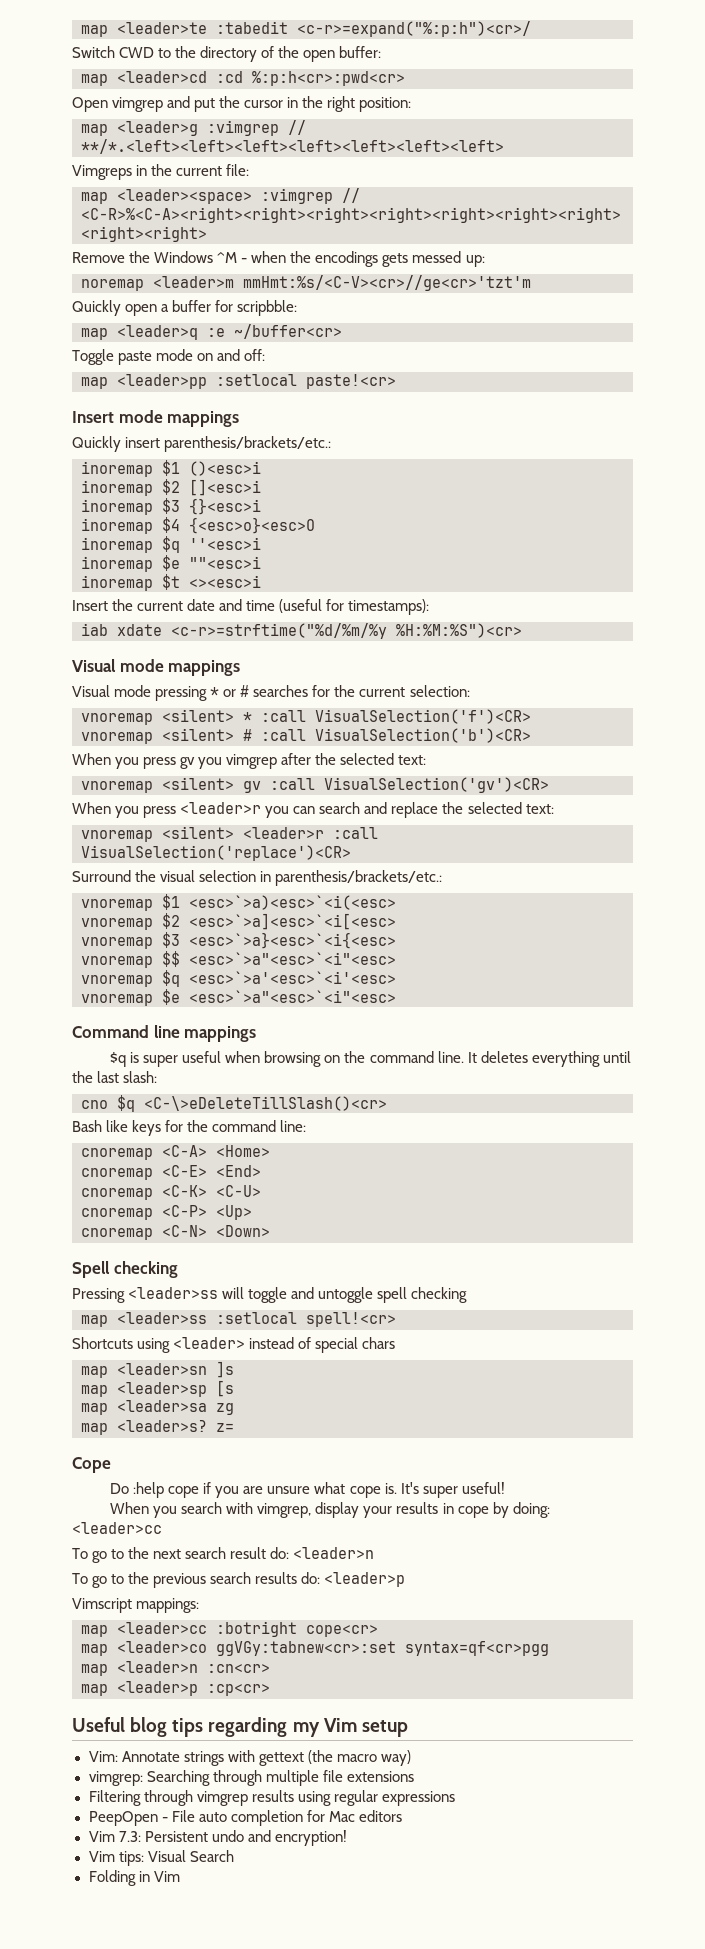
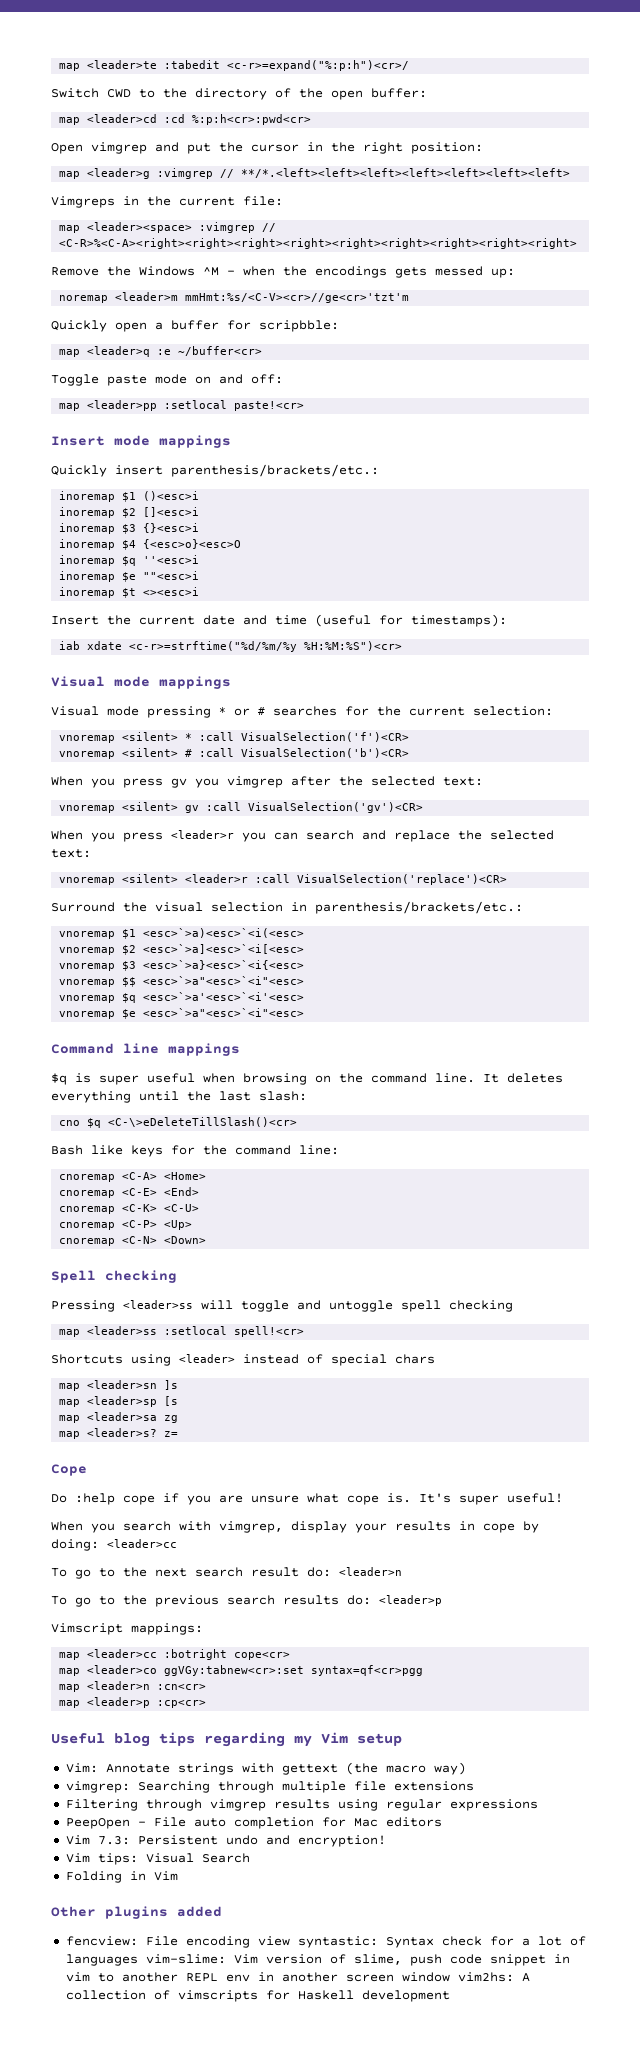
+ Other plugins added
+ fencview: File encoding view syntastic: Syntax check for a lot of languages vim-slime: Vim version of slime, push code snippet in vim to another REPL env in another screen window vim2hs: A collection of vimscripts for Haskell development

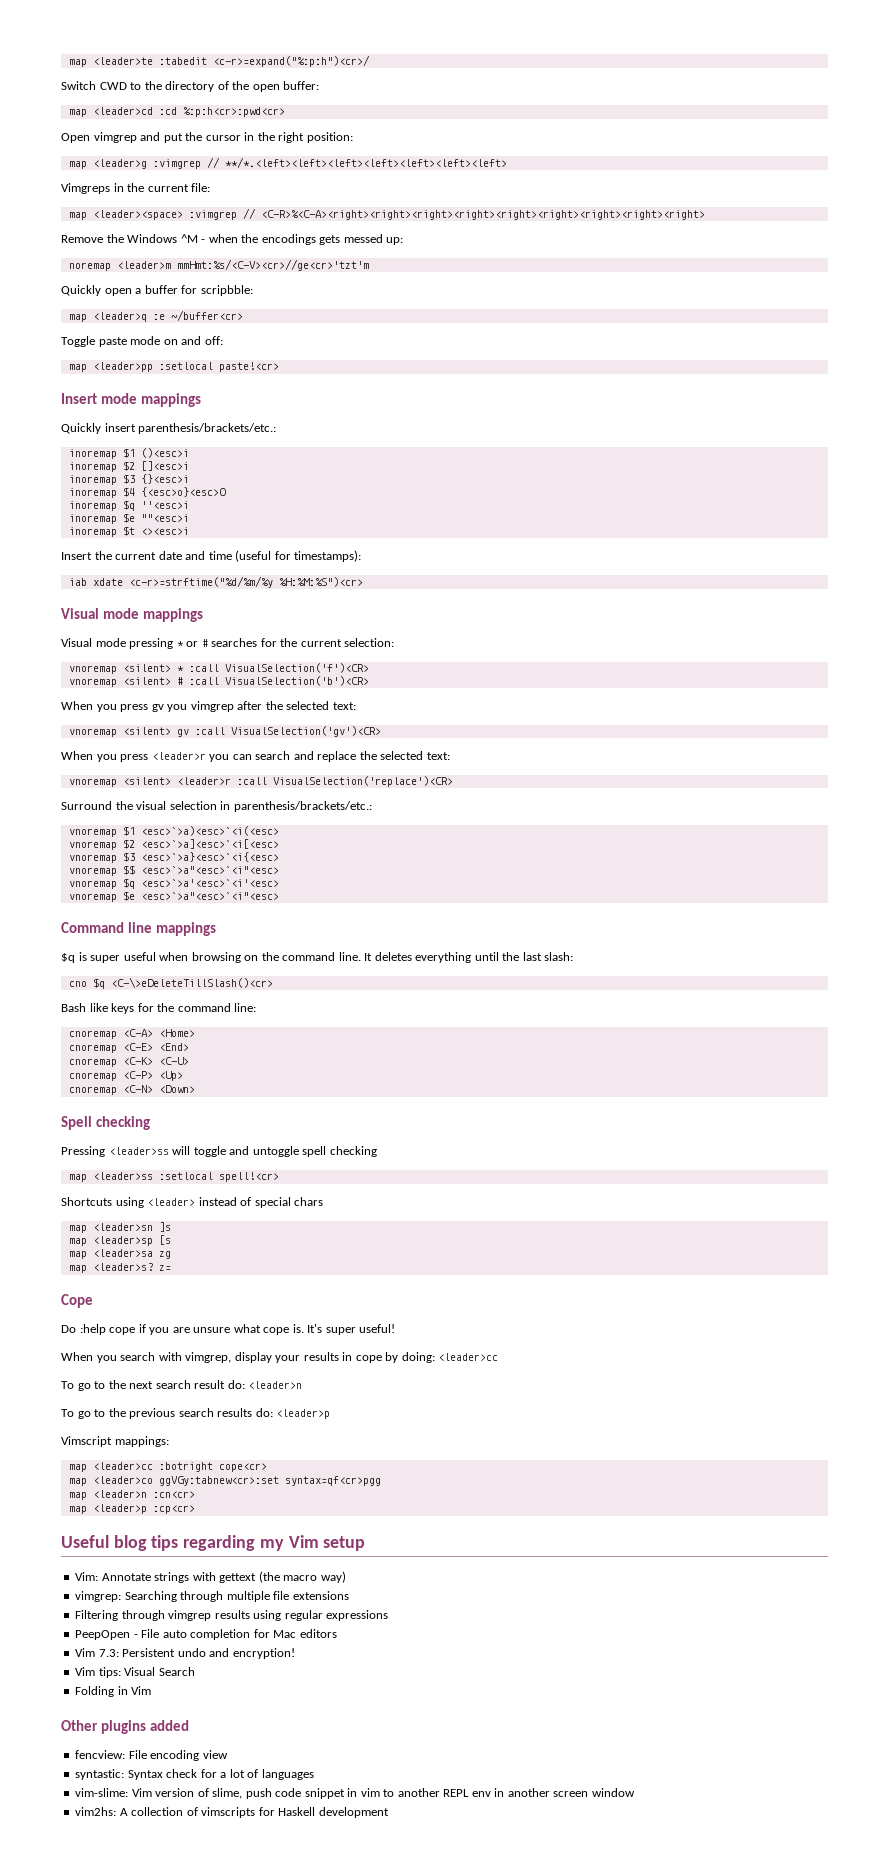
- fencview: File encoding view syntastic: Syntax check for a lot of languages vim-slime: Vim version of slime, push code snippet in vim to another REPL env in another screen window vim2hs: A collection of vimscripts for Haskell development
+ fencview: File encoding view
+ syntastic: Syntax check for a lot of languages
+ vim-slime: Vim version of slime, push code snippet in vim to another REPL env in another screen window
+ vim2hs: A collection of vimscripts for Haskell development

